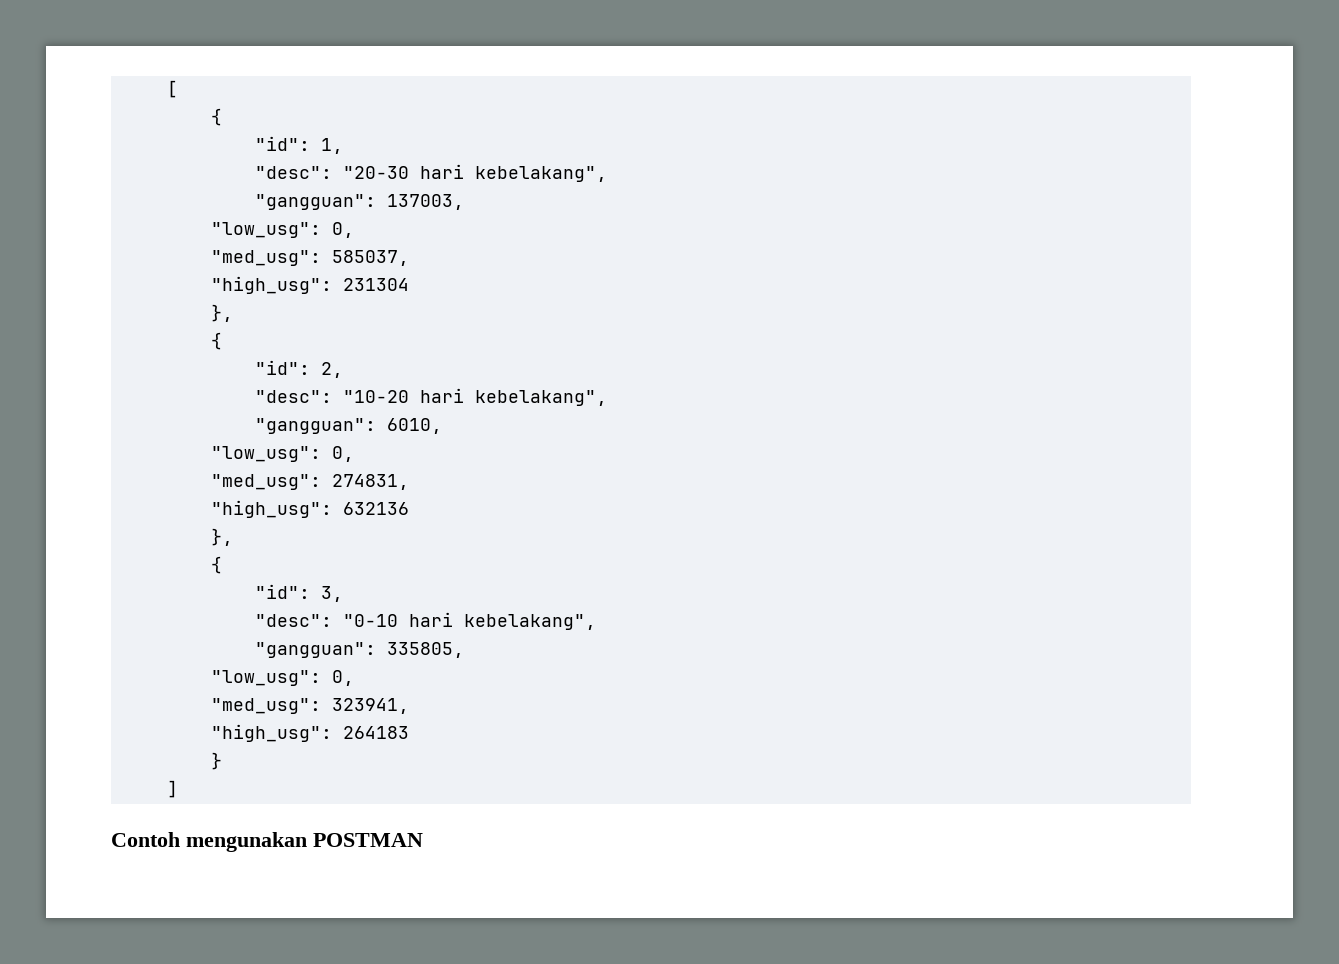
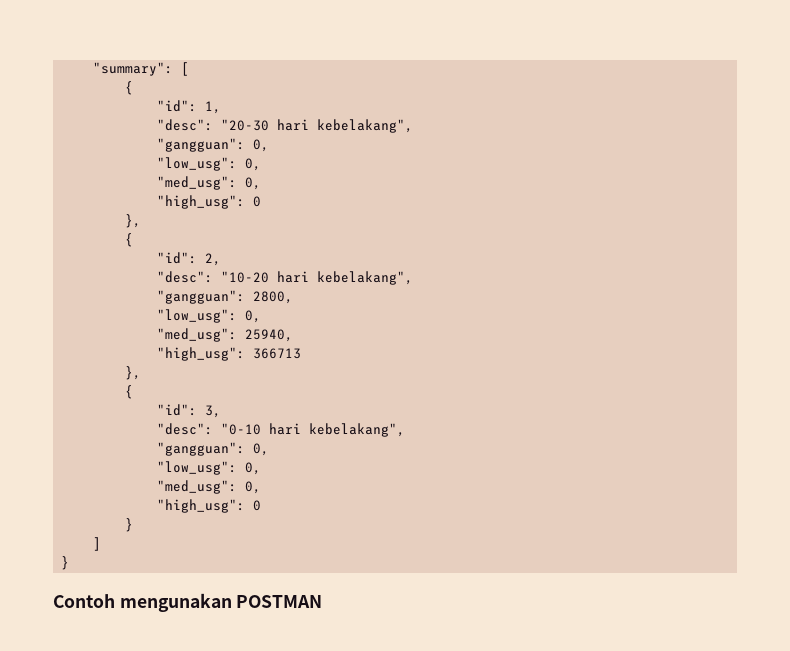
- [
+ "summary": [
  "desc": "20-30 hari kebelakang",
- "gangguan": 137003,
+ "gangguan": 0,
  "low_usg": 0,
- "med_usg": 585037,
- "high_usg": 231304
+ "med_usg": 0,
+ "high_usg": 0
- "gangguan": 6010,
+ "gangguan": 2800,
  "low_usg": 0,
- "med_usg": 274831,
- "high_usg": 632136
+ "med_usg": 25940,
+ "high_usg": 366713
  "desc": "0-10 hari kebelakang",
- "gangguan": 335805,
+ "gangguan": 0,
  "low_usg": 0,
- "med_usg": 323941,
- "high_usg": 264183
+ "med_usg": 0,
+ "high_usg": 0
  ]
+ }

